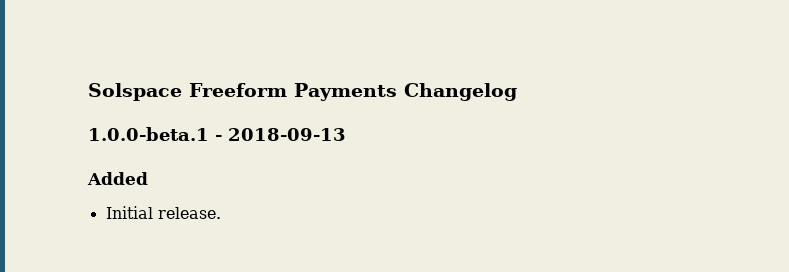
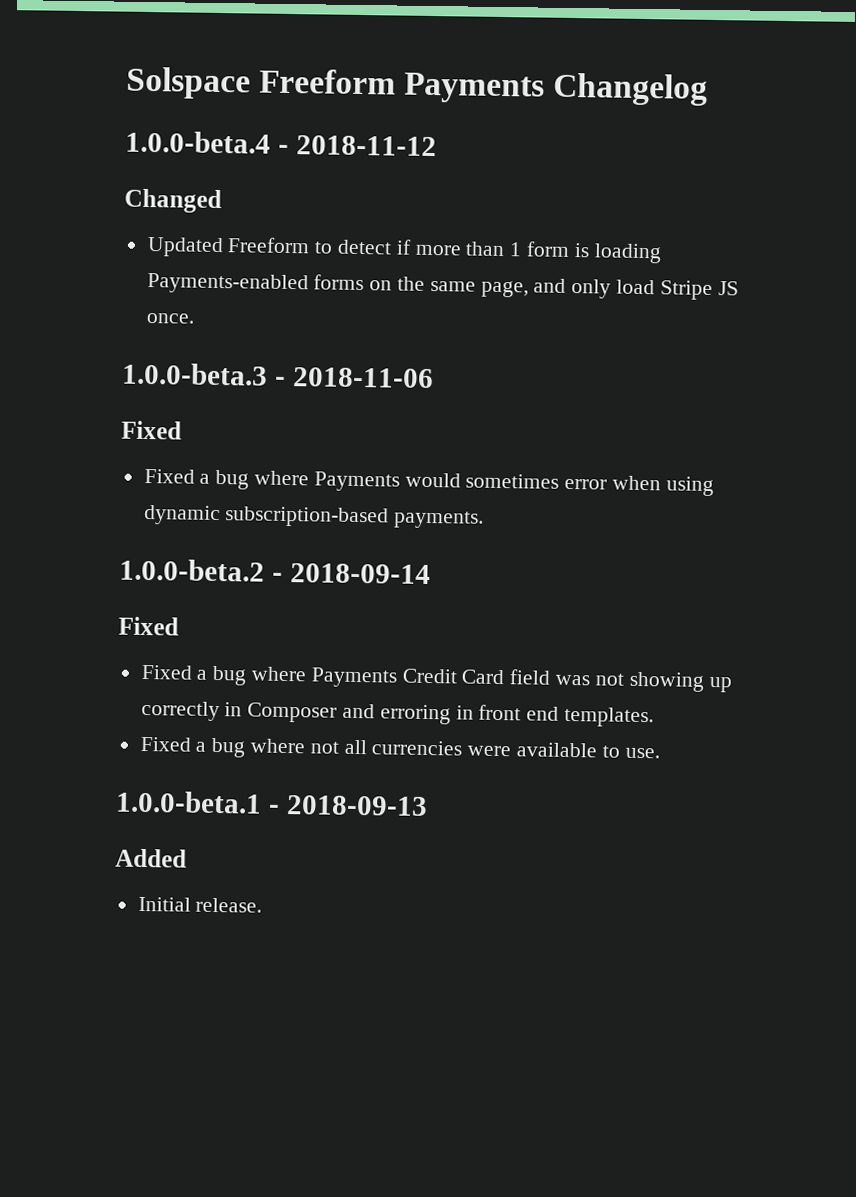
+ 1.0.0-beta.4 - 2018-11-12
+ Changed
+ Updated Freeform to detect if more than 1 form is loading Payments-enabled forms on the same page, and only load Stripe JS once.
+ 1.0.0-beta.3 - 2018-11-06
+ Fixed
+ Fixed a bug where Payments would sometimes error when using dynamic subscription-based payments.
+ 1.0.0-beta.2 - 2018-09-14
+ Fixed
+ Fixed a bug where Payments Credit Card field was not showing up correctly in Composer and erroring in front end templates.
+ Fixed a bug where not all currencies were available to use.

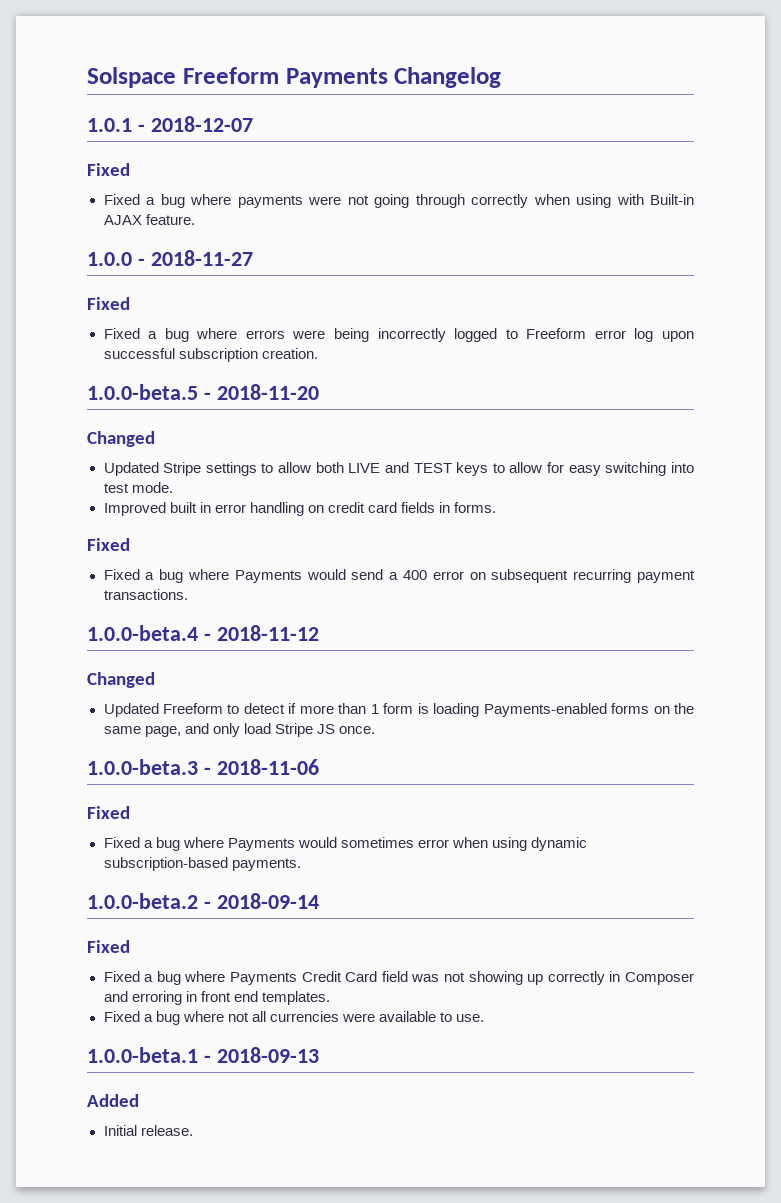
+ 1.0.1 - 2018-12-07
+ Fixed
+ Fixed a bug where payments were not going through correctly when using with Built-in AJAX feature.
+ 1.0.0 - 2018-11-27
+ Fixed
+ Fixed a bug where errors were being incorrectly logged to Freeform error log upon successful subscription creation.
+ 1.0.0-beta.5 - 2018-11-20
+ Changed
+ Updated Stripe settings to allow both LIVE and TEST keys to allow for easy switching into test mode.
+ Improved built in error handling on credit card fields in forms.
+ Fixed
+ Fixed a bug where Payments would send a 400 error on subsequent recurring payment transactions.

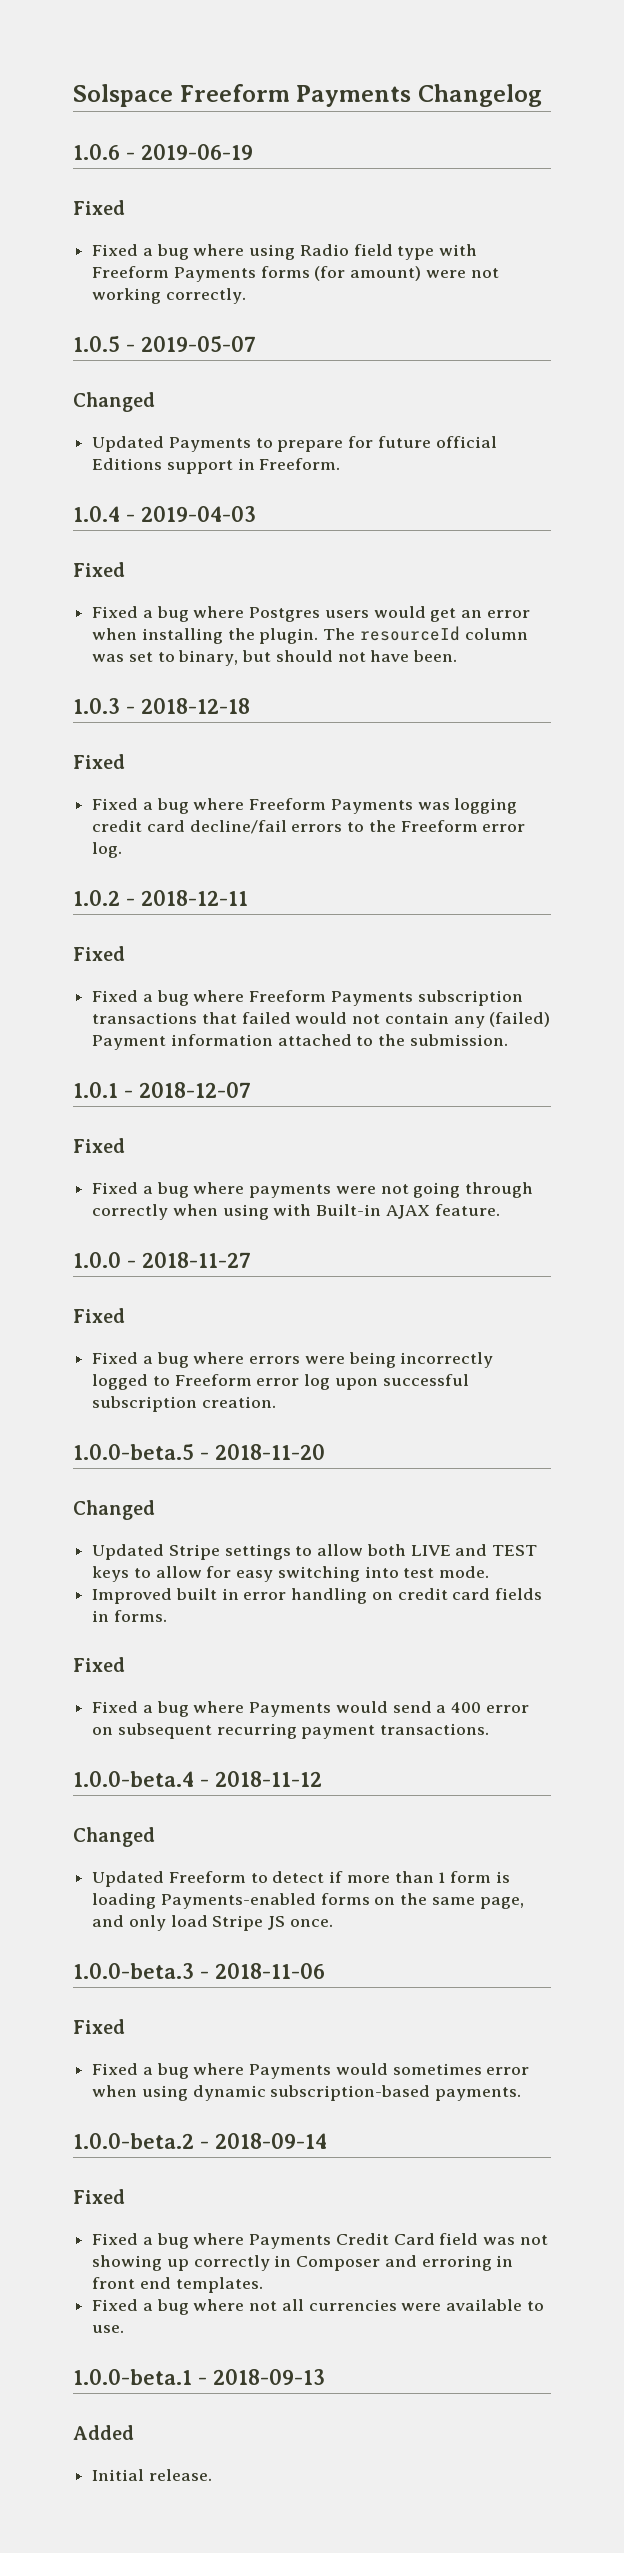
+ 1.0.6 - 2019-06-19
+ Fixed
+ Fixed a bug where using Radio field type with Freeform Payments forms (for amount) were not working correctly.
+ 1.0.5 - 2019-05-07
+ Changed
+ Updated Payments to prepare for future official Editions support in Freeform.
+ 1.0.4 - 2019-04-03
+ Fixed
+ Fixed a bug where Postgres users would get an error when installing the plugin. The resourceId column was set to binary, but should not have been.
+ 1.0.3 - 2018-12-18
+ Fixed
+ Fixed a bug where Freeform Payments was logging credit card decline/fail errors to the Freeform error log.
+ 1.0.2 - 2018-12-11
+ Fixed
+ Fixed a bug where Freeform Payments subscription transactions that failed would not contain any (failed) Payment information attached to the submission.

